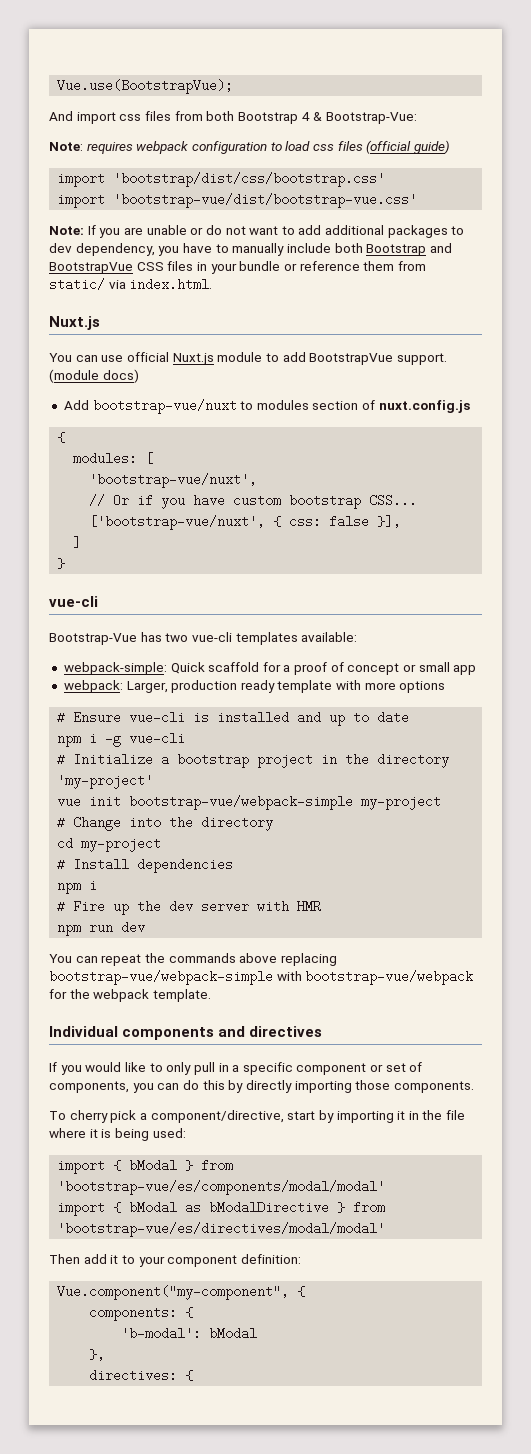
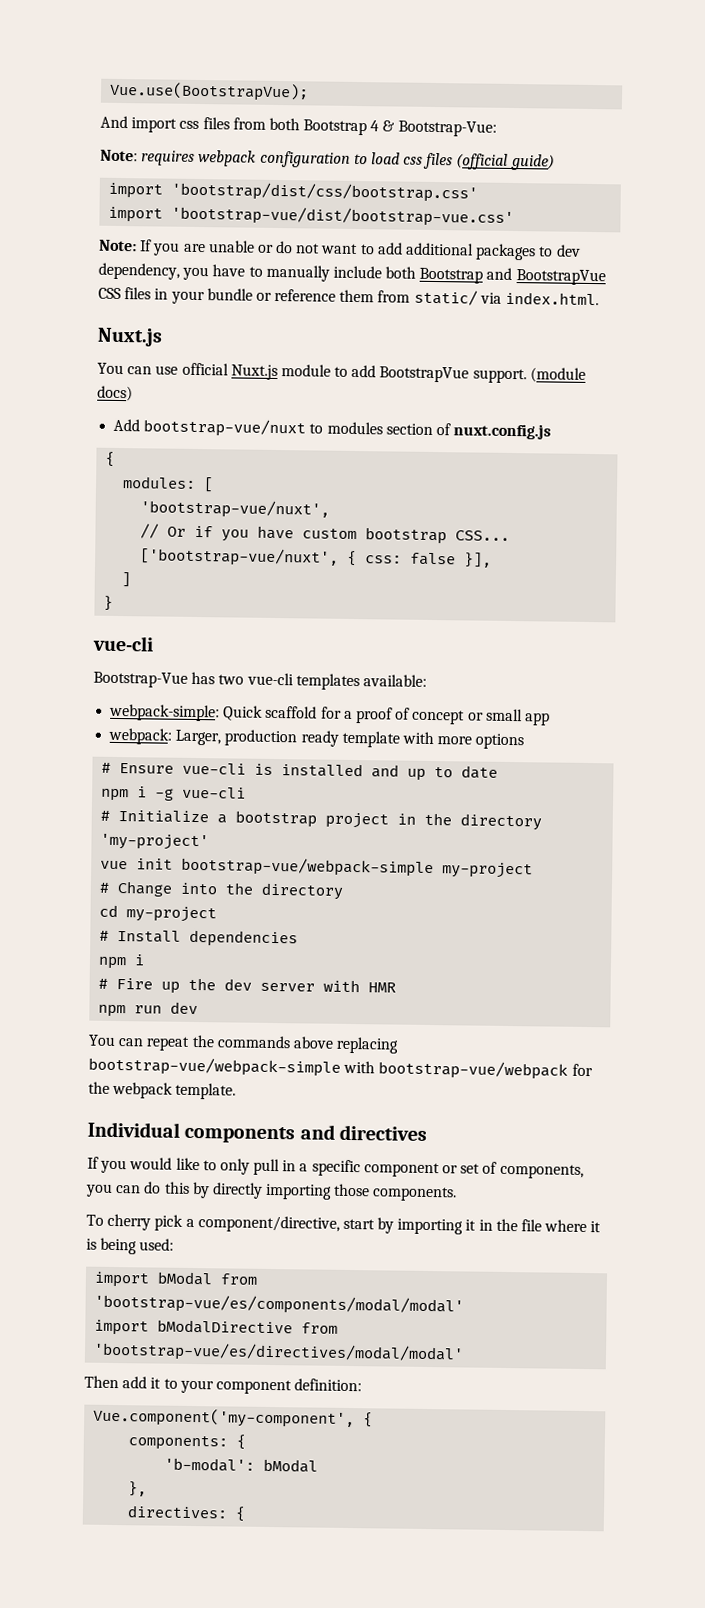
- import { bModal } from 'bootstrap-vue/es/components/modal/modal'
+ import bModal from 'bootstrap-vue/es/components/modal/modal'
- import { bModal as bModalDirective } from 'bootstrap-vue/es/directives/modal/modal'
+ import bModalDirective from 'bootstrap-vue/es/directives/modal/modal'
- Vue.component("my-component", {
+ Vue.component('my-component', {

